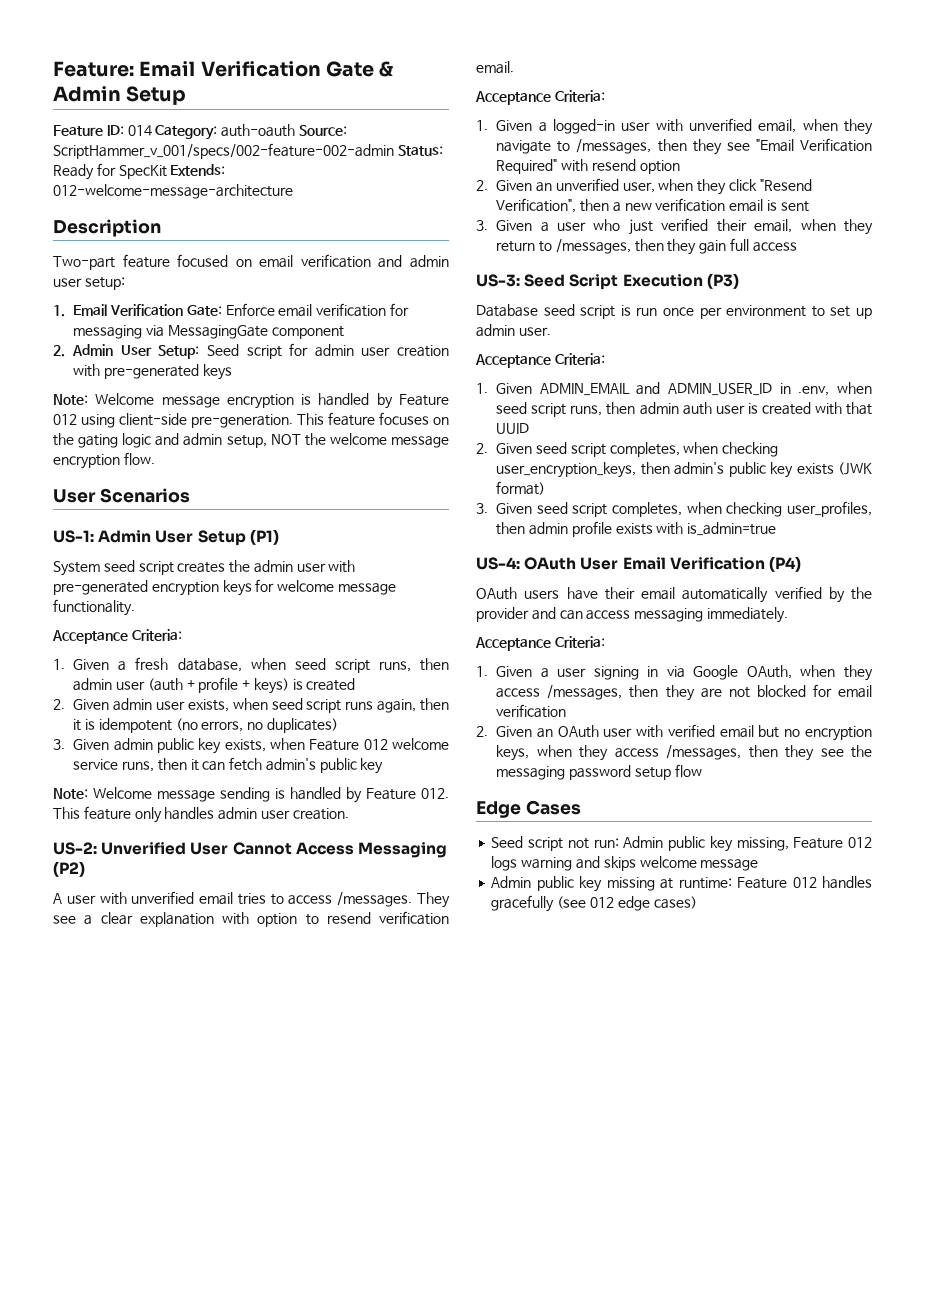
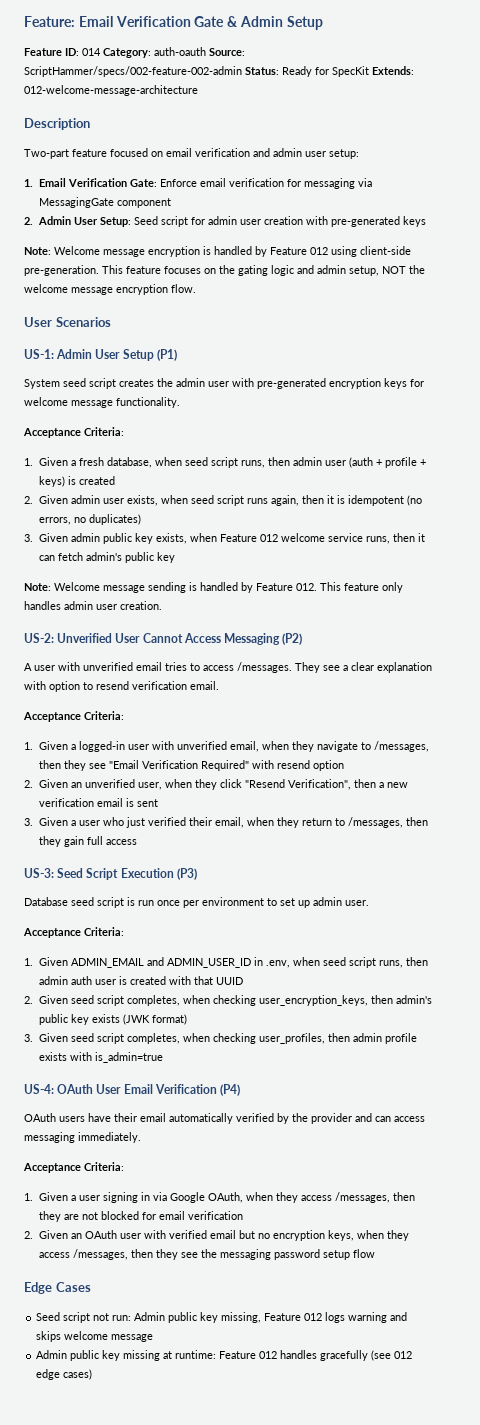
- Feature ID: 014 Category: auth-oauth Source: ScriptHammer_v_001/specs/002-feature-002-admin Status: Ready for SpecKit Extends: 012-welcome-message-architecture
+ Feature ID: 014 Category: auth-oauth Source: ScriptHammer/specs/002-feature-002-admin Status: Ready for SpecKit Extends: 012-welcome-message-architecture

